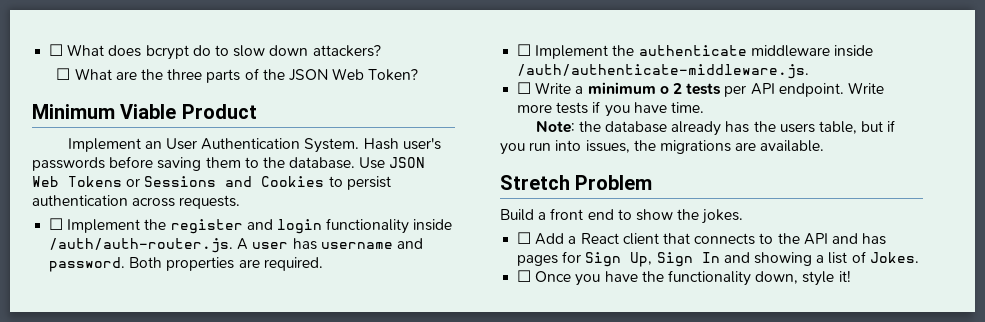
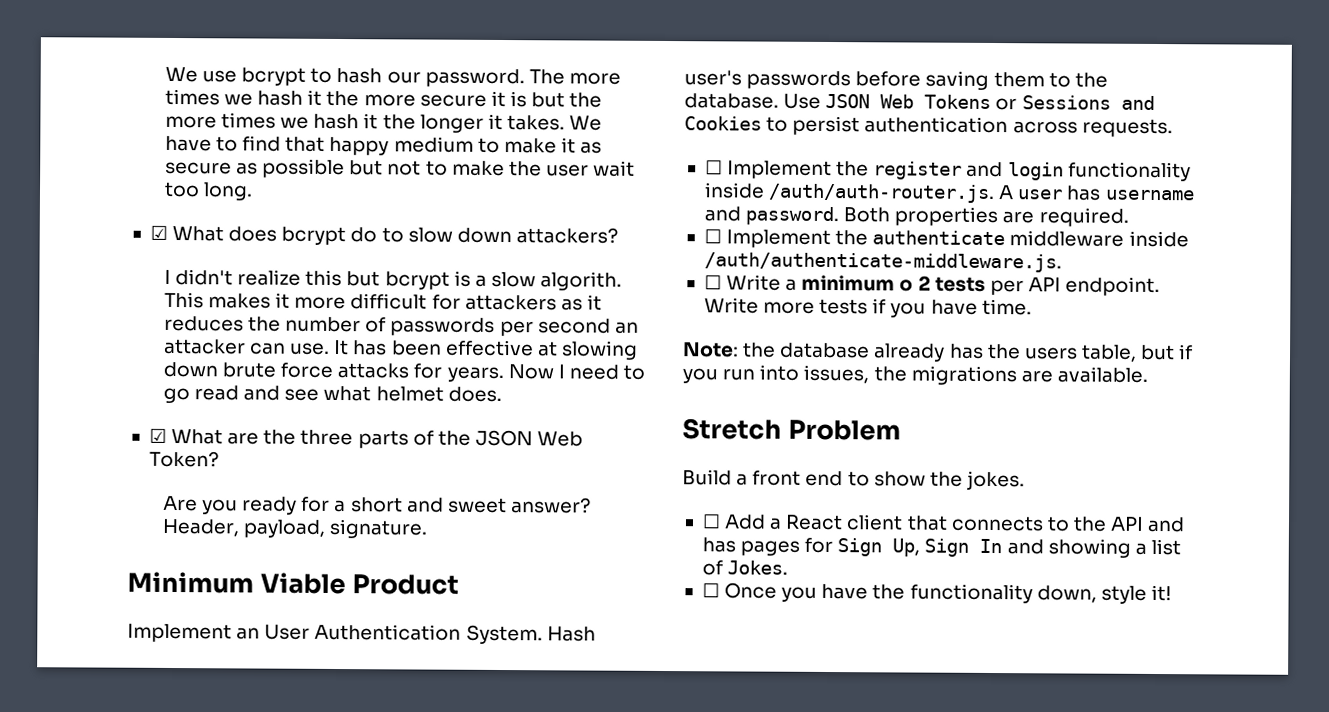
- ☐ What does bcrypt do to slow down attackers?
+ We use bcrypt to hash our password. The more times we hash it the more secure it is but the more times we hash it the longer it takes. We have to find that happy medium to make it as secure as possible but not to make the user wait too long.
+ ☑ What does bcrypt do to slow down attackers?
- ☐ What are the three parts of the JSON Web Token?
+ I didn't realize this but bcrypt is a slow algorith. This makes it more difficult for attackers as it reduces the number of passwords per second an attacker can use. It has been effective at slowing down brute force attacks for years. Now I need to go read and see what helmet does.
+ ☑ What are the three parts of the JSON Web Token?
+ Are you ready for a short and sweet answer? Header, payload, signature.

